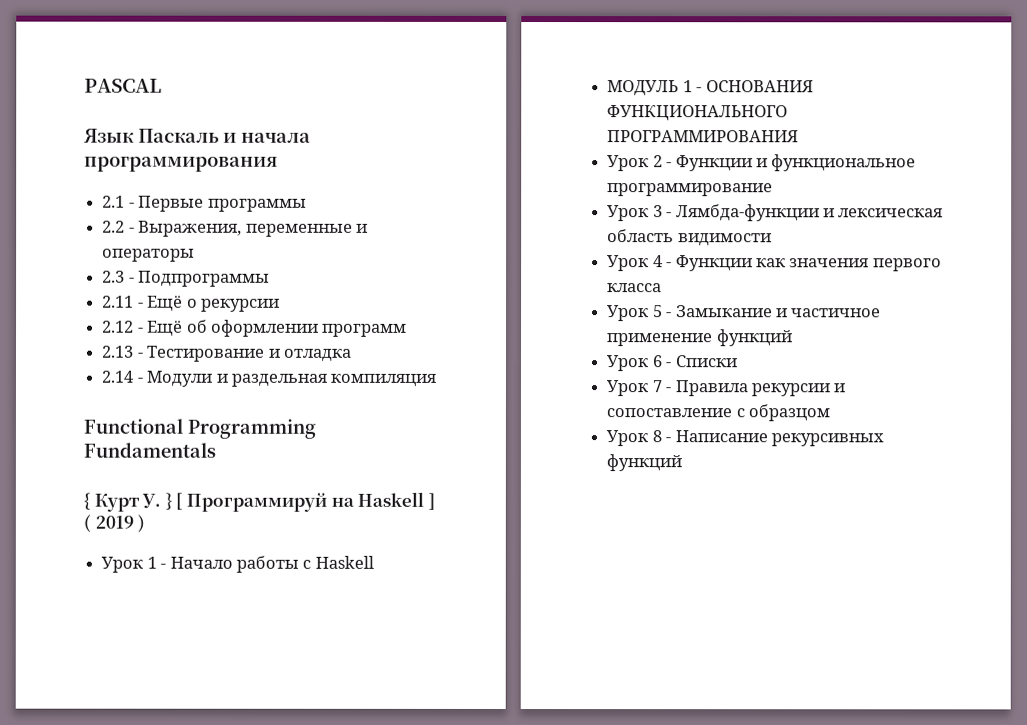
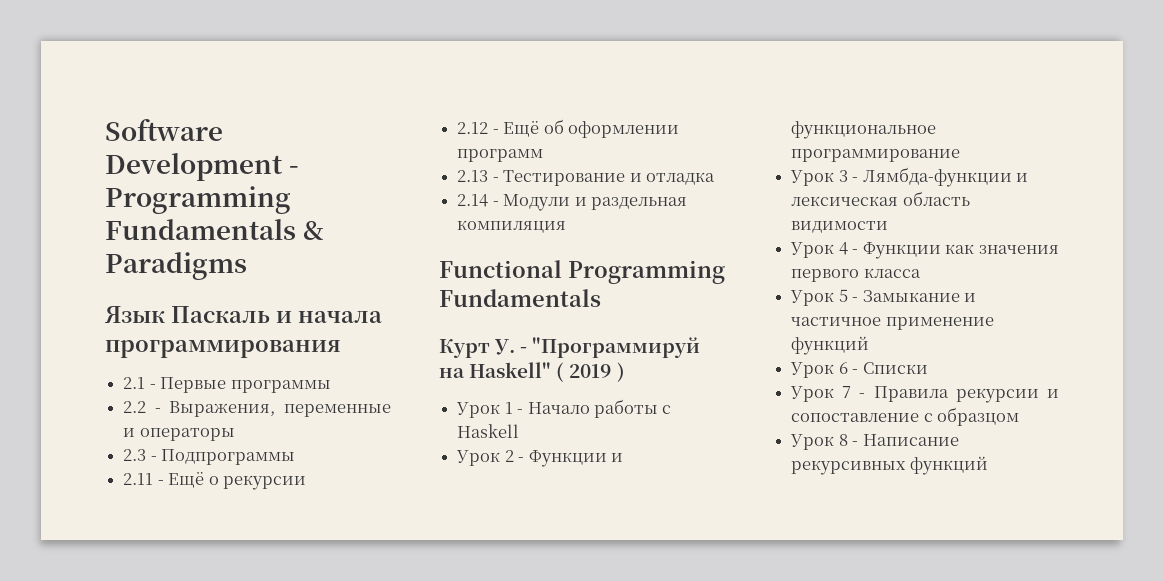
- PASCAL
+ Software Development - Programming Fundamentals & Paradigms
- { Курт У. } [ Программируй на Haskell ] ( 2019 )
+ Курт У. - "Программируй на Haskell" ( 2019 )
- МОДУЛЬ 1 - ОСНОВАНИЯ ФУНКЦИОНАЛЬНОГО ПРОГРАММИРОВАНИЯ

